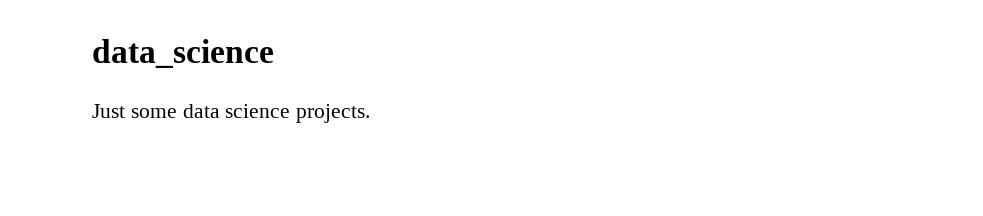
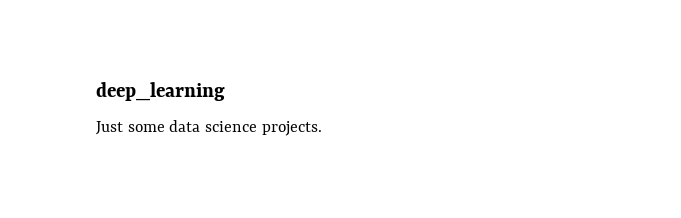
- data_science
+ deep_learning

